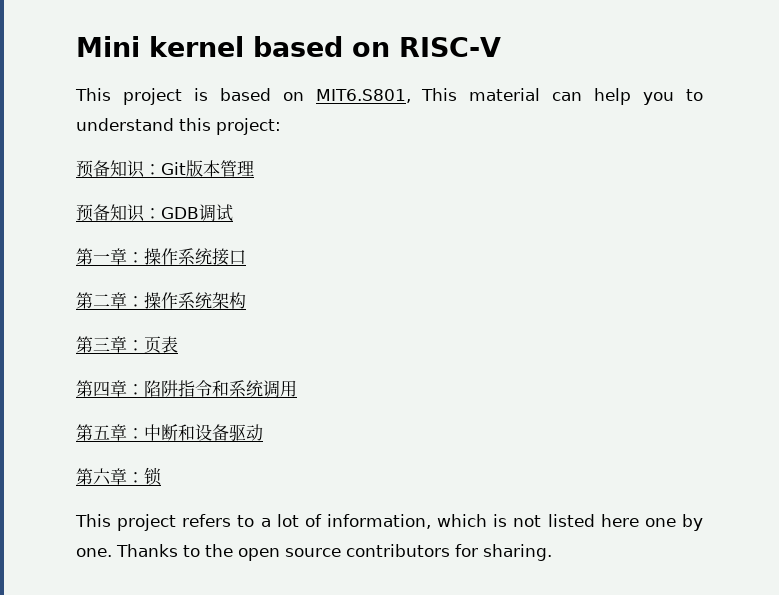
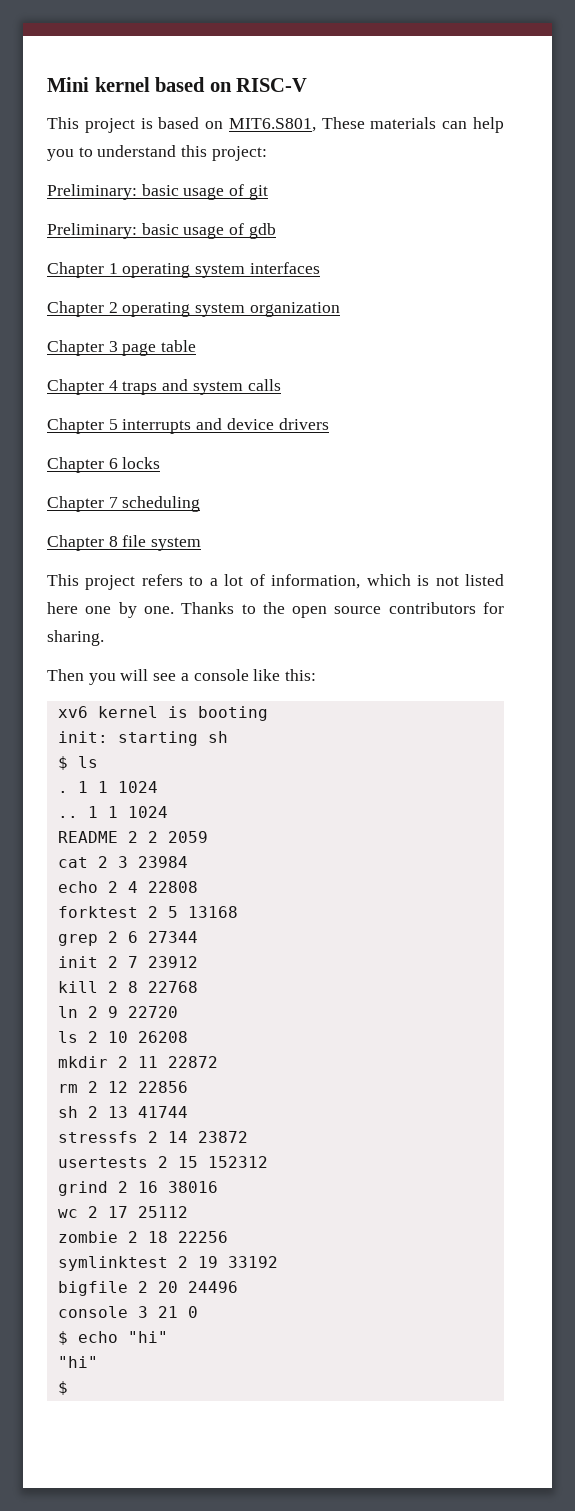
- This project is based on MIT6.S801, This material can help you to understand this project:
+ This project is based on MIT6.S801, These materials can help you to understand this project:
- 预备知识：Git版本管理
- 预备知识：GDB调试
- 第一章：操作系统接口
- 第二章：操作系统架构
- 第三章：页表
- 第四章：陷阱指令和系统调用
- 第五章：中断和设备驱动
- 第六章：锁
+ Preliminary: basic usage of git
+ Preliminary: basic usage of gdb
+ Chapter 1 operating system interfaces
+ Chapter 2 operating system organization
+ Chapter 3 page table
+ Chapter 4 traps and system calls
+ Chapter 5 interrupts and device drivers
+ Chapter 6 locks
+ Chapter 7 scheduling
+ Chapter 8 file system
+ Then you will see a console like this:
+ xv6 kernel is booting
+ init: starting sh
+ $ ls
+ . 1 1 1024
+ .. 1 1 1024
+ README 2 2 2059
+ cat 2 3 23984
+ echo 2 4 22808
+ forktest 2 5 13168
+ grep 2 6 27344
+ init 2 7 23912
+ kill 2 8 22768
+ ln 2 9 22720
+ ls 2 10 26208
+ mkdir 2 11 22872
+ rm 2 12 22856
+ sh 2 13 41744
+ stressfs 2 14 23872
+ usertests 2 15 152312
+ grind 2 16 38016
+ wc 2 17 25112
+ zombie 2 18 22256
+ symlinktest 2 19 33192
+ bigfile 2 20 24496
+ console 3 21 0
+ $ echo "hi"
+ "hi"
+ $

